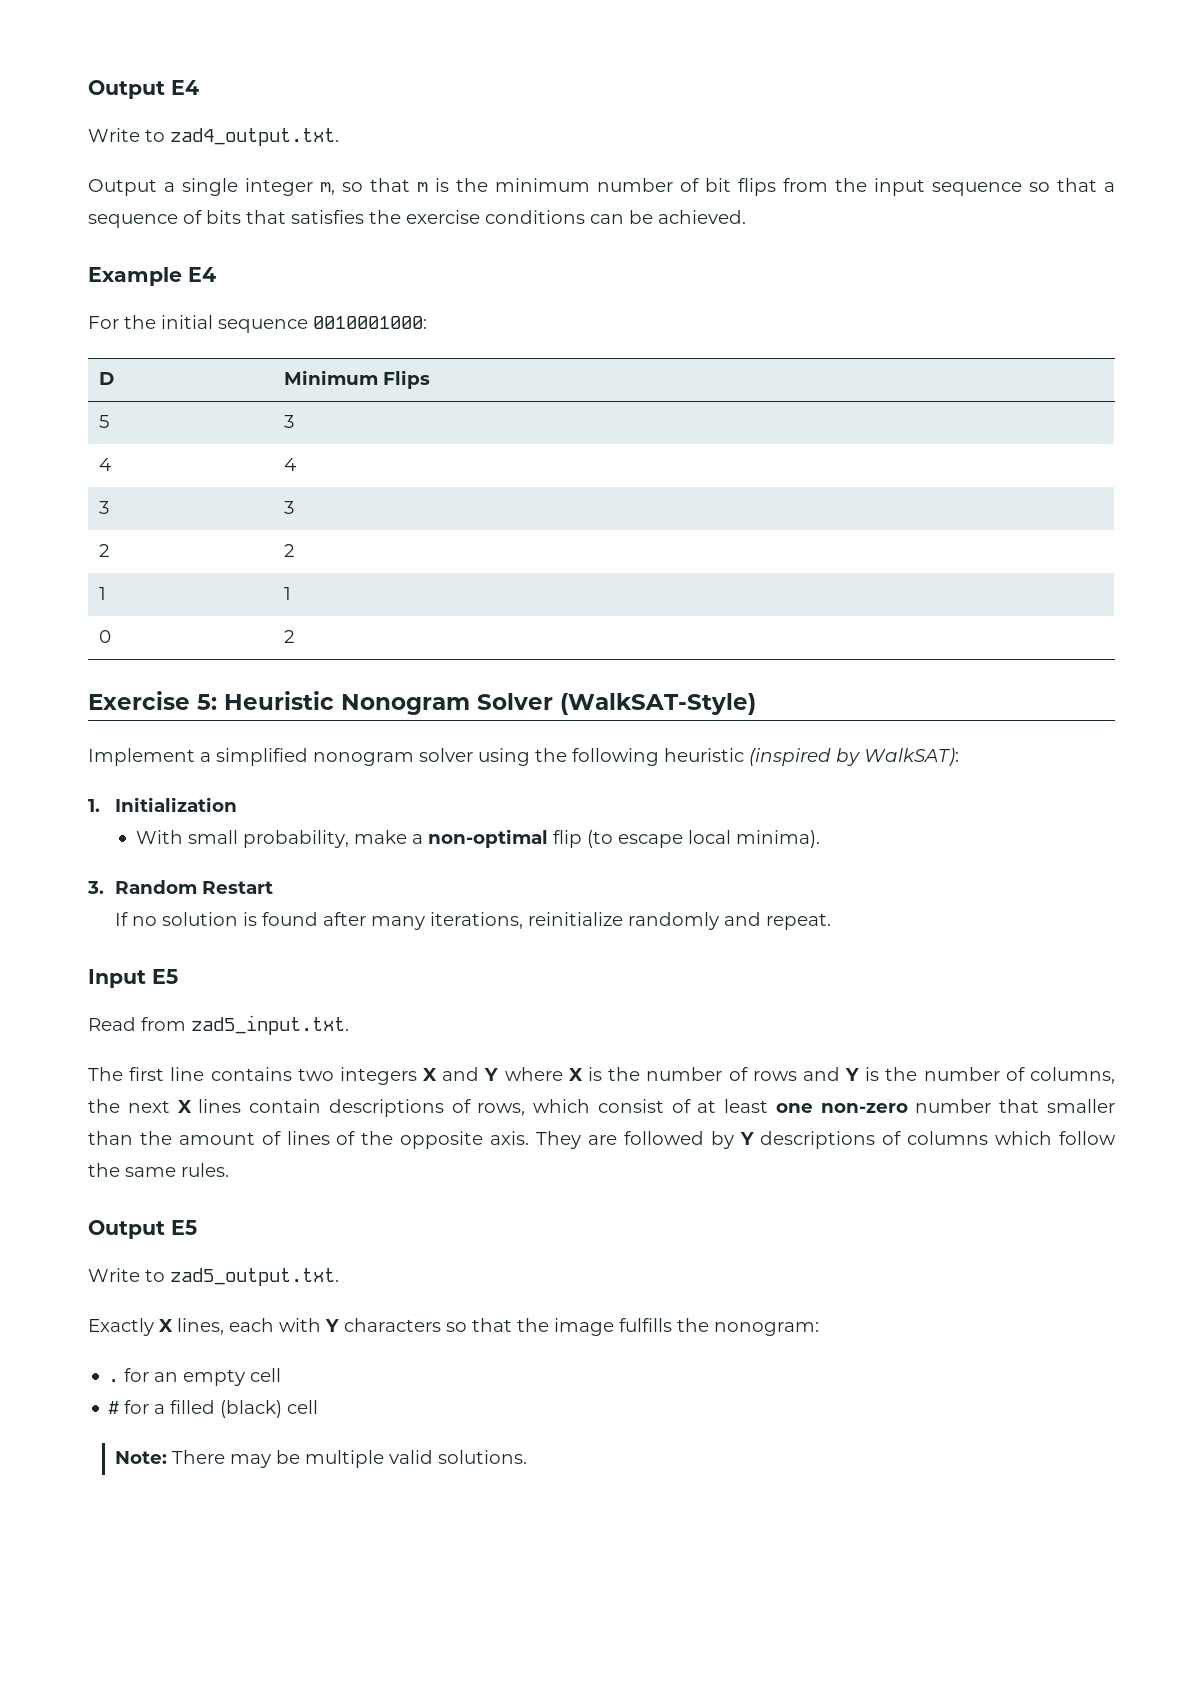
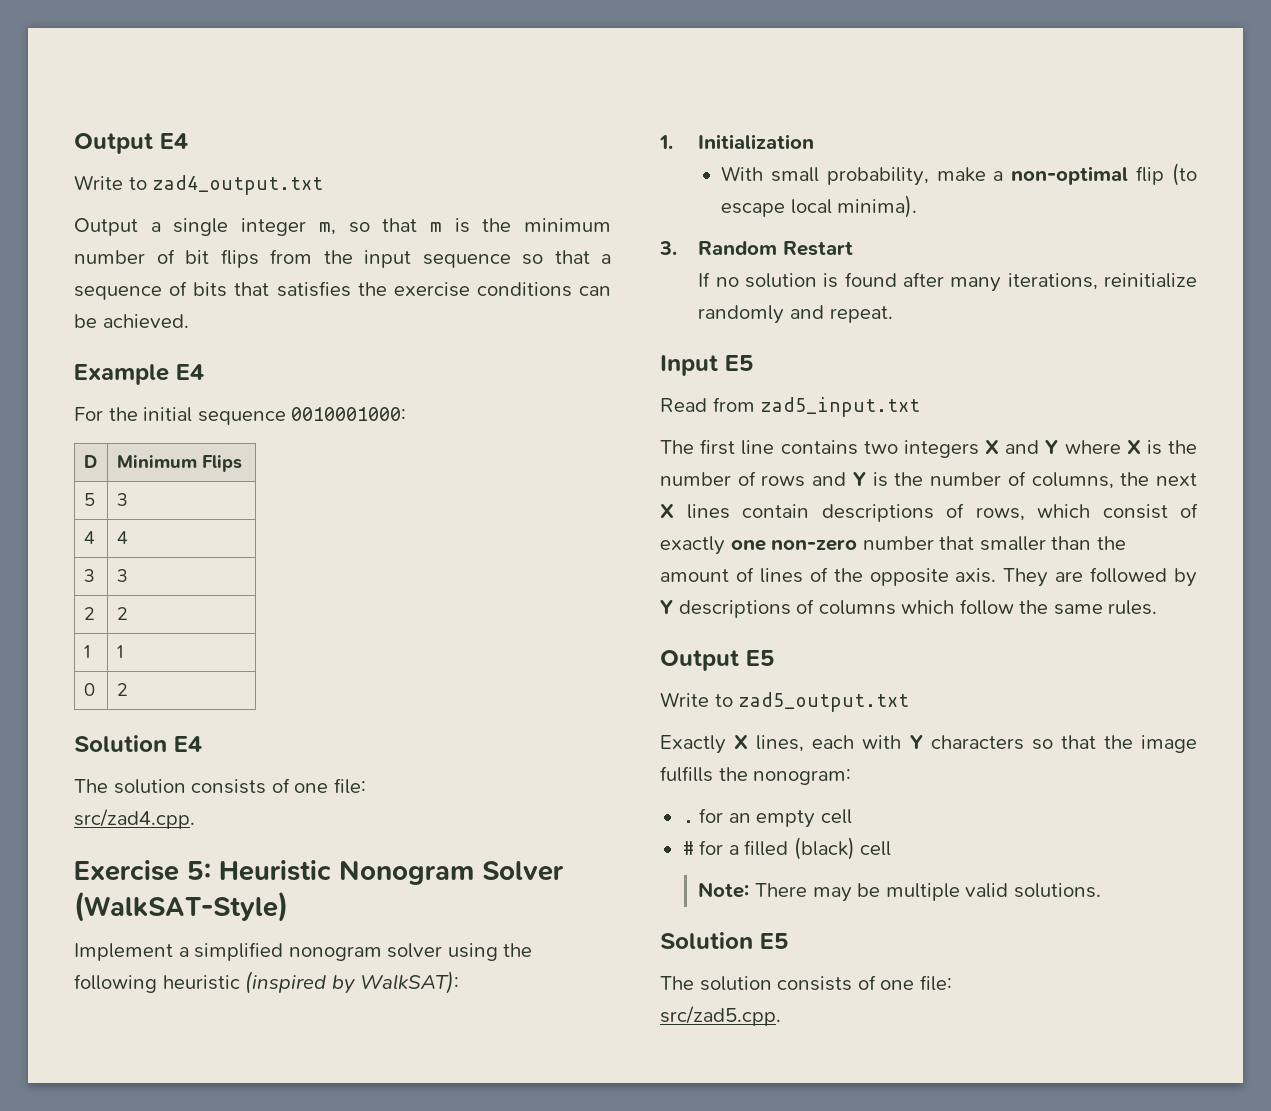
- Write to zad4_output.txt.
+ Write to zad4_output.txt
+ Solution E4
+ The solution consists of one file:
+ src/zad4.cpp.
- Read from zad5_input.txt.
+ Read from zad5_input.txt
- The first line contains two integers X and Y where X is the number of rows and Y is the number of columns, the next X lines contain descriptions of rows, which consist of at least one non-zero number that smaller than the amount of lines of the opposite axis.
+ The first line contains two integers X and Y where X is the number of rows and Y is the number of columns, the next X lines contain descriptions of rows, which consist of exactly one non-zero number that smaller than the amount of lines of the opposite axis.
- Write to zad5_output.txt.
+ Write to zad5_output.txt
+ Solution E5
+ The solution consists of one file:
+ src/zad5.cpp.

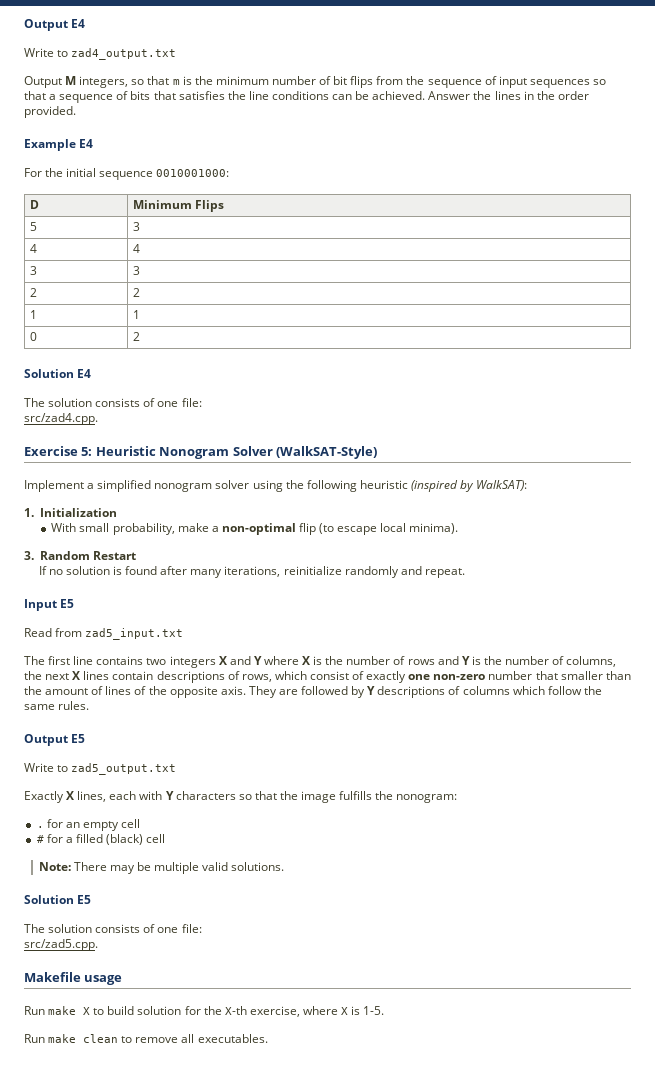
- Output a single integer m, so that m is the minimum number of bit flips from the input sequence so that a sequence of bits that satisfies the exercise conditions can be achieved.
+ Output M integers, so that m is the minimum number of bit flips from the sequence of input sequences so that a sequence of bits that satisfies the line conditions can be achieved. Answer the lines in the order provided.
+ Makefile usage
+ Run make X to build solution for the X-th exercise, where X is 1-5.
+ Run make clean to remove all executables.

